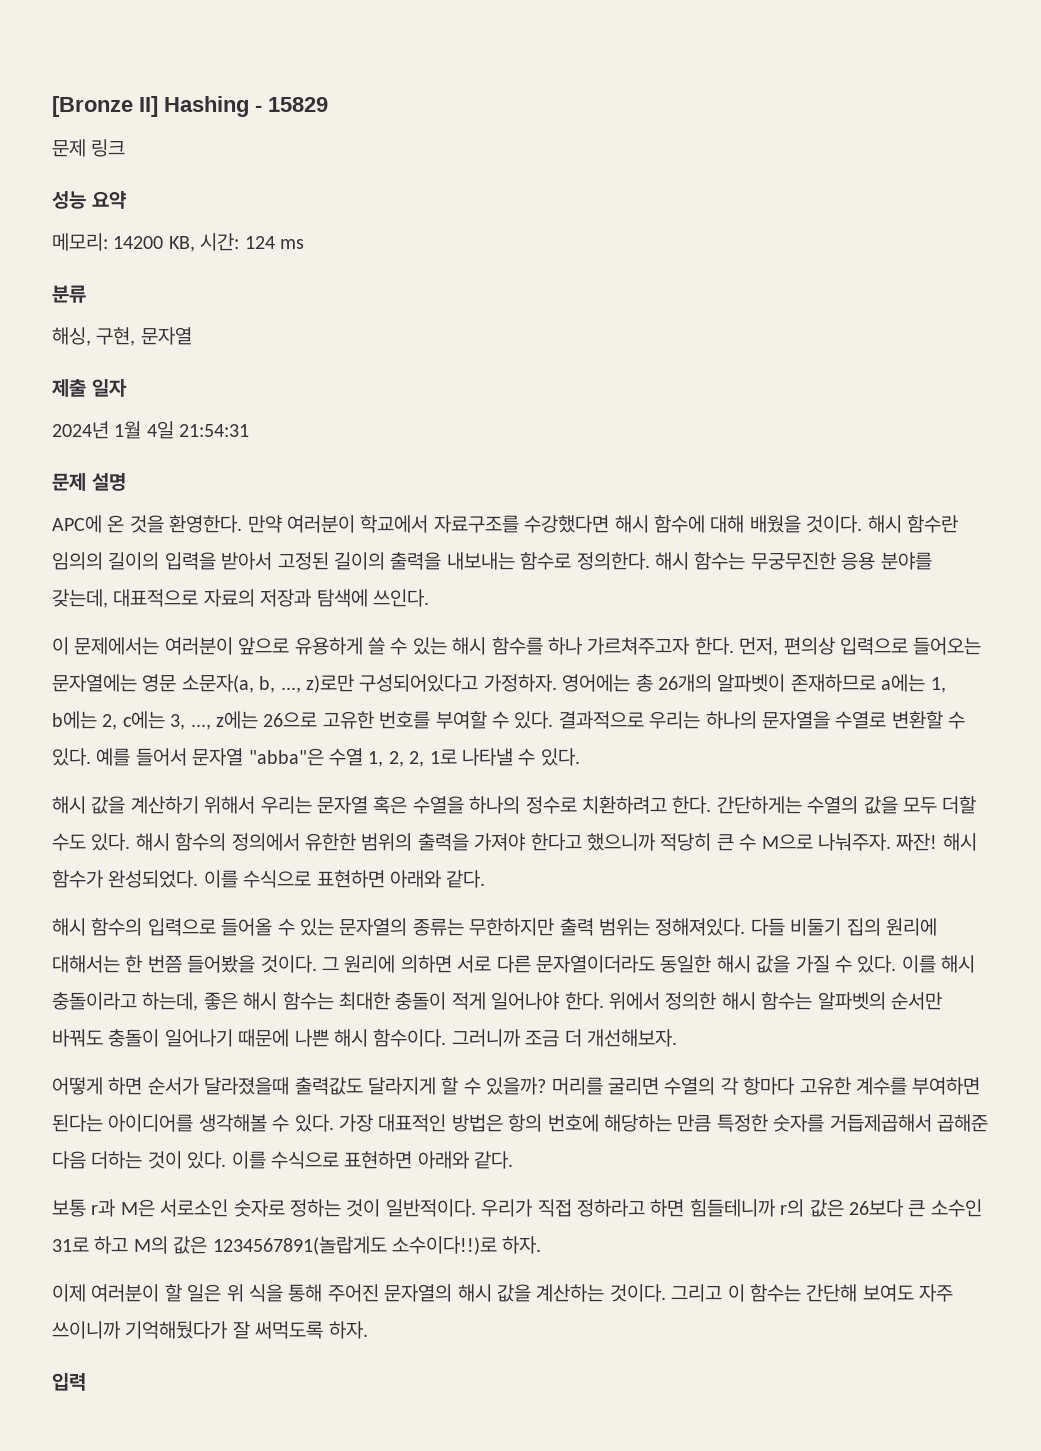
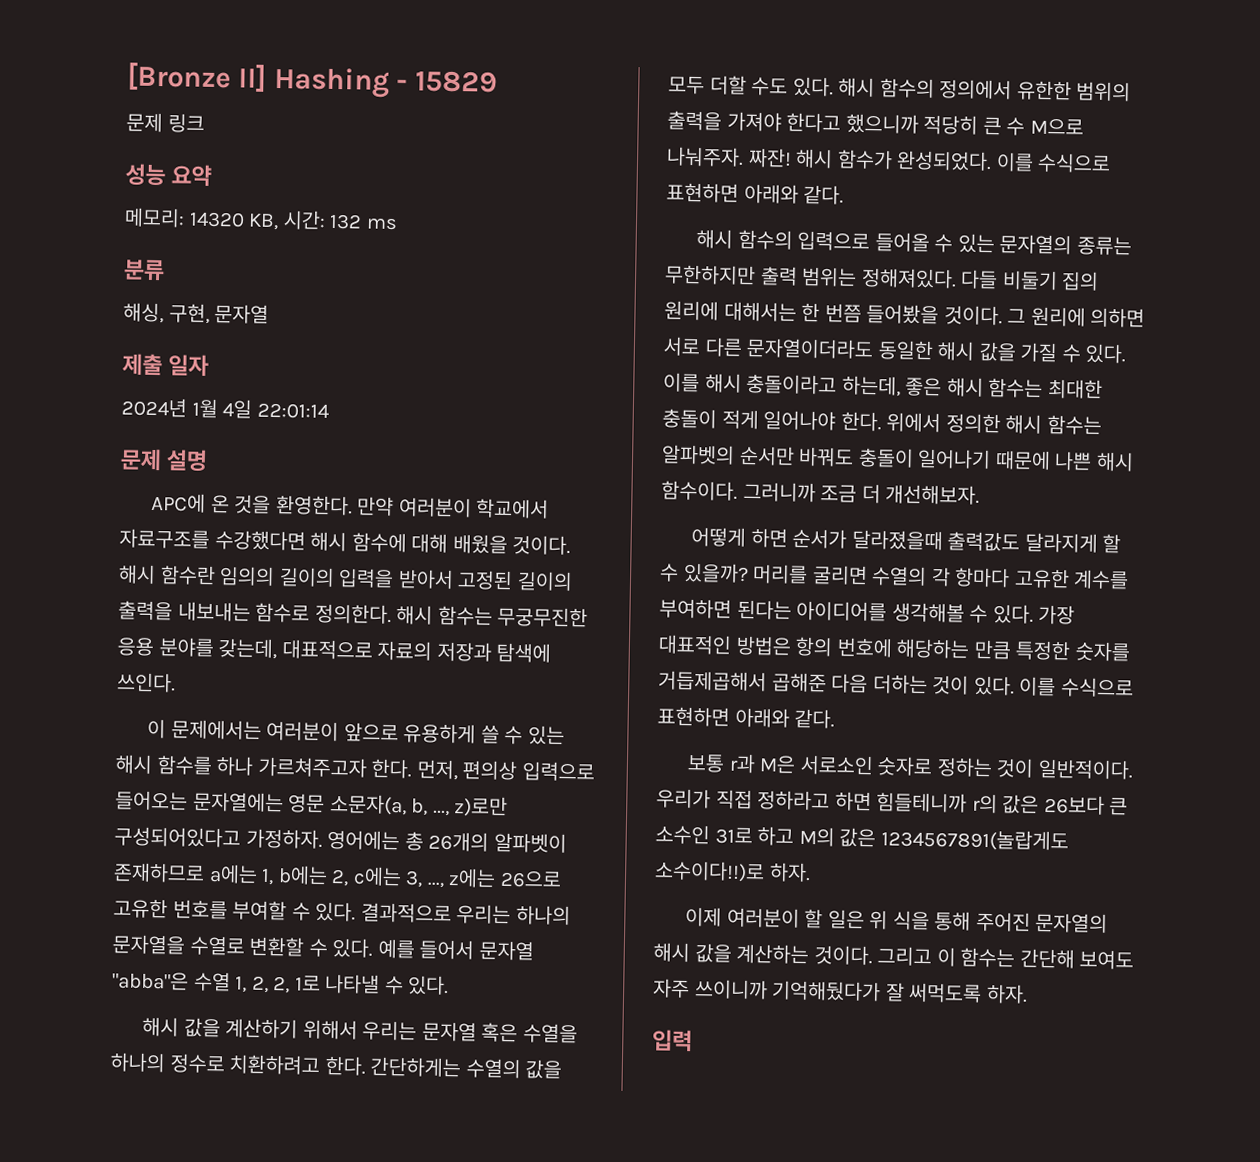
- 메모리: 14200 KB, 시간: 124 ms
+ 메모리: 14320 KB, 시간: 132 ms
- 2024년 1월 4일 21:54:31
+ 2024년 1월 4일 22:01:14

